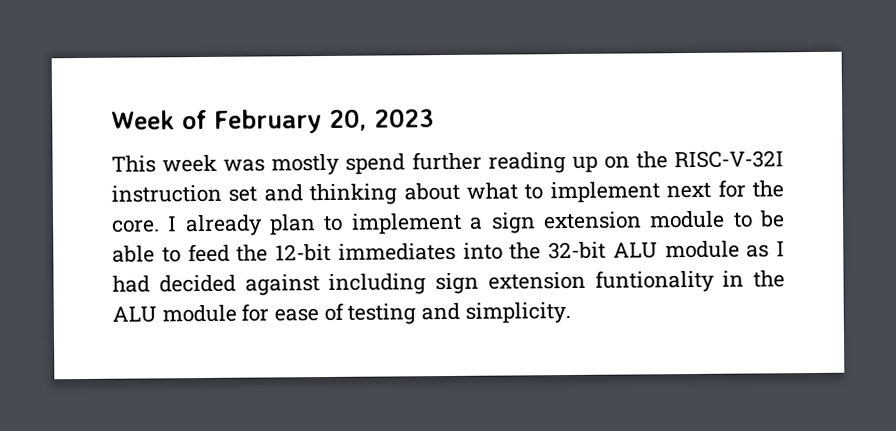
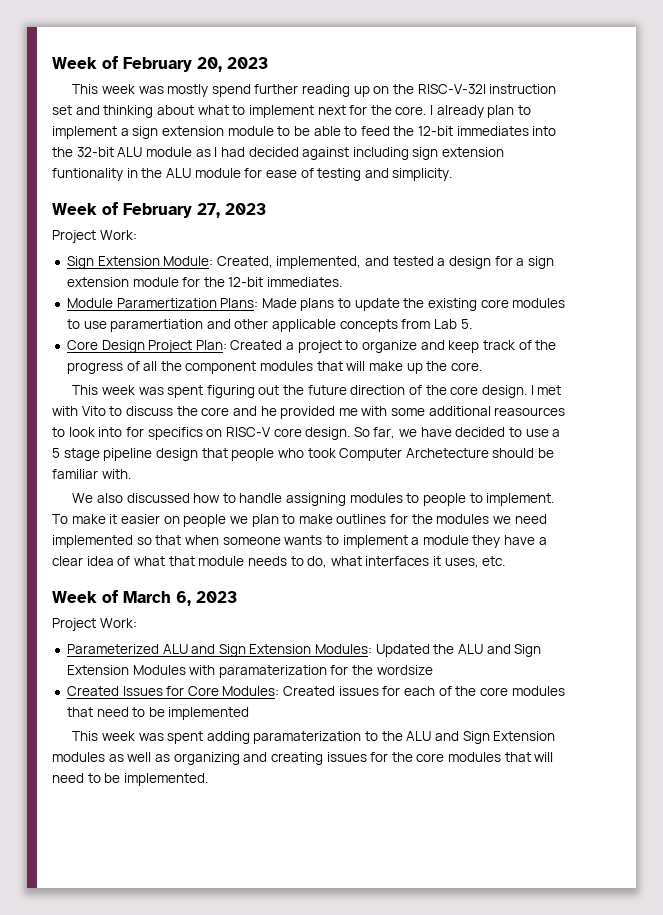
+ Week of February 27, 2023
+ Project Work:
+ Sign Extension Module: Created, implemented, and tested a design for a sign extension module for the 12-bit immediates.
+ Module Paramertization Plans: Made plans to update the existing core modules to use paramertiation and other applicable concepts from Lab 5.
+ Core Design Project Plan: Created a project to organize and keep track of the progress of all the component modules that will make up the core.
+ This week was spent figuring out the future direction of the core design. I met with Vito to discuss the core and he provided me with some additional reasources to look into for specifics on RISC-V core design. So far, we have decided to use a 5 stage pipeline design that people who took Computer Archetecture should be familiar with.
+ We also discussed how to handle assigning modules to people to implement. To make it easier on people we plan to make outlines for the modules we need implemented so that when someone wants to implement a module they have a clear idea of what that module needs to do, what interfaces it uses, etc.
+ Week of March 6, 2023
+ Project Work:
+ Parameterized ALU and Sign Extension Modules: Updated the ALU and Sign Extension Modules with paramaterization for the wordsize
+ Created Issues for Core Modules: Created issues for each of the core modules that need to be implemented
+ This week was spent adding paramaterization to the ALU and Sign Extension modules as well as organizing and creating issues for the core modules that will need to be implemented.

